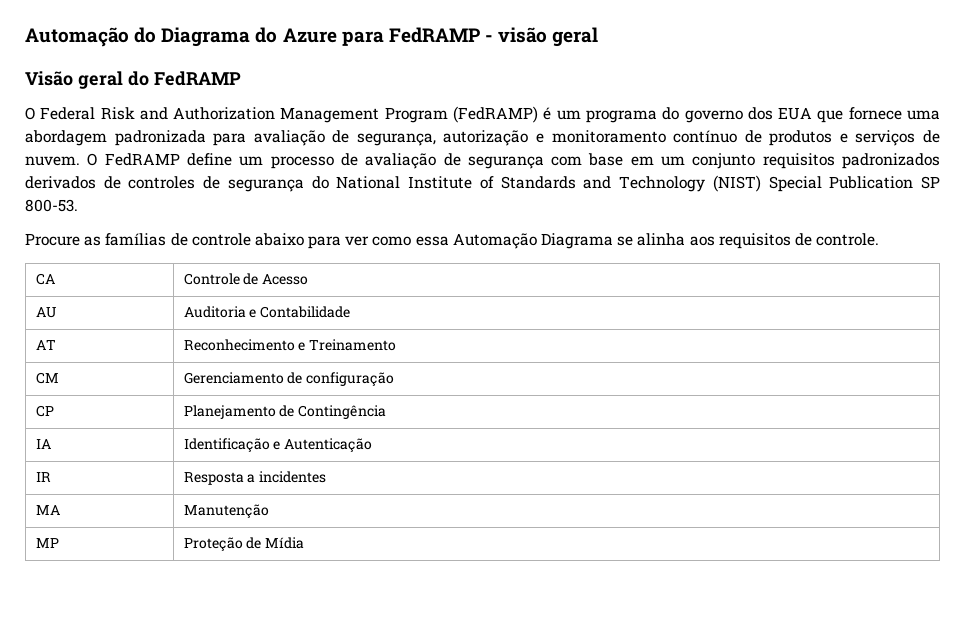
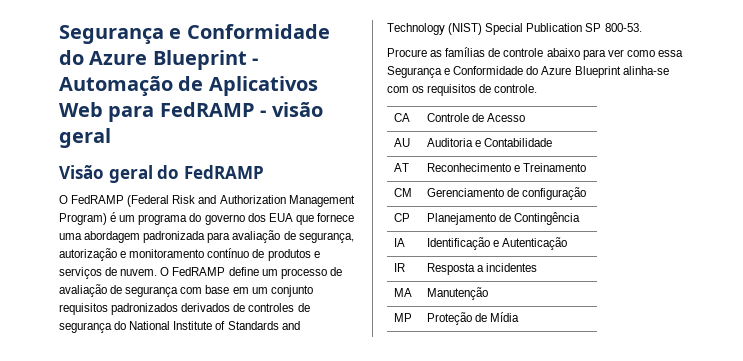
- Automação do Diagrama do Azure para FedRAMP - visão geral
+ Segurança e Conformidade do Azure Blueprint - Automação de Aplicativos Web para FedRAMP - visão geral
- O Federal Risk and Authorization Management Program (FedRAMP) é um programa do governo dos EUA que fornece uma abordagem padronizada para avaliação de segurança, autorização e monitoramento contínuo de produtos e serviços de nuvem.
+ O FedRAMP (Federal Risk and Authorization Management Program) é um programa do governo dos EUA que fornece uma abordagem padronizada para avaliação de segurança, autorização e monitoramento contínuo de produtos e serviços de nuvem.
- Procure as famílias de controle abaixo para ver como essa Automação Diagrama se alinha aos requisitos de controle.
+ Procure as famílias de controle abaixo para ver como essa Segurança e Conformidade do Azure Blueprint alinha-se com os requisitos de controle.

